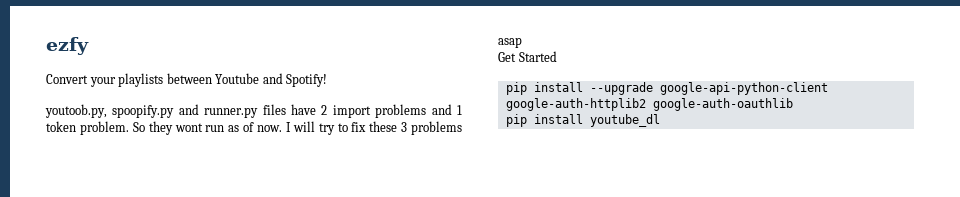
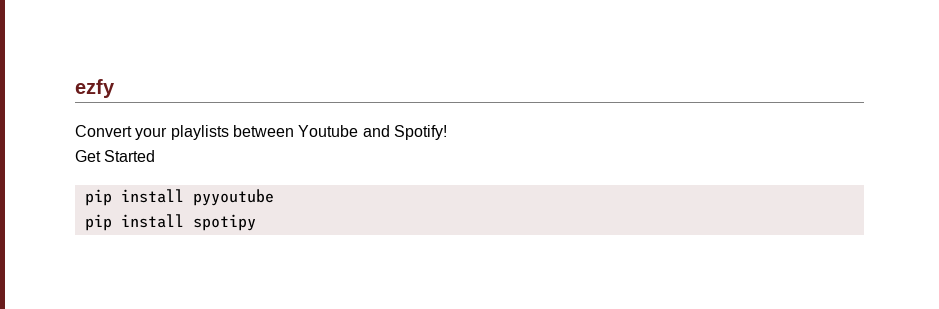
- youtoob.py, spoopify.py and runner.py files have 2 import problems and 1 token problem. So they wont run as of now. I will try to fix these 3 problems asap
- pip install --upgrade google-api-python-client google-auth-httplib2 google-auth-oauthlib
- pip install youtube_dl
+ pip install pyyoutube
+ pip install spotipy

